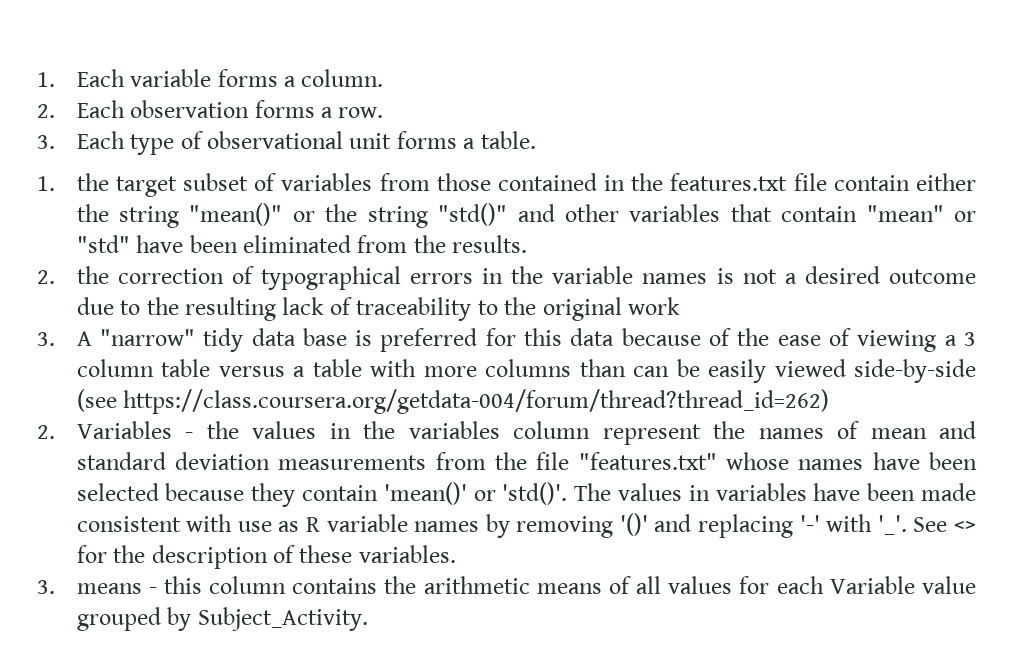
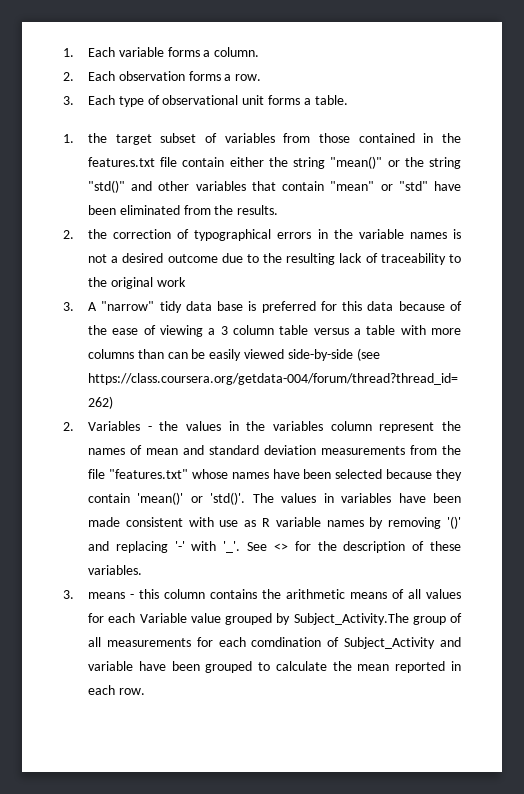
- 3. means - this column contains the arithmetic means of all values for each Variable value grouped by Subject_Activity.
+ 3. means - this column contains the arithmetic means of all values for each Variable value grouped by Subject_Activity.The group of all measurements for each comdination of Subject_Activity and variable have been grouped to calculate the mean reported in each row.

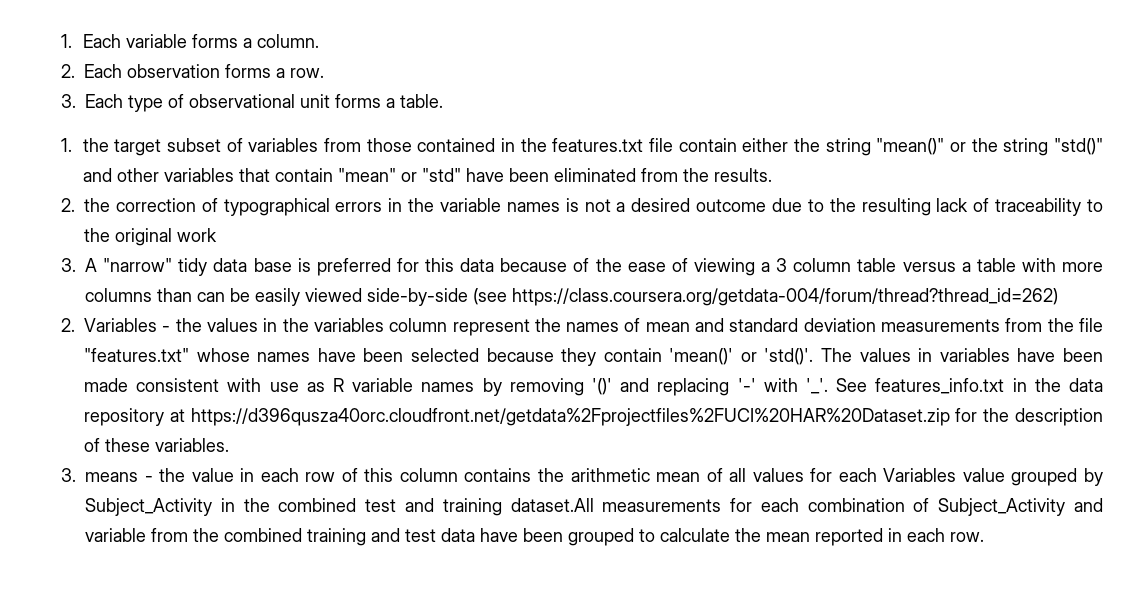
- See <> for the description of these variables.
+ See features_info.txt in the data repository at https://d396qusza40orc.cloudfront.net/getdata%2Fprojectfiles%2FUCI%20HAR%20Dataset.zip for the description of these variables.
- 3. means - this column contains the arithmetic means of all values for each Variable value grouped by Subject_Activity.The group of all measurements for each comdination of Subject_Activity and variable have been grouped to calculate the mean reported in each row.
+ 3. means - the value in each row of this column contains the arithmetic mean of all values for each Variables value grouped by Subject_Activity in the combined test and training dataset.All measurements for each combination of Subject_Activity and variable from the combined training and test data have been grouped to calculate the mean reported in each row.

